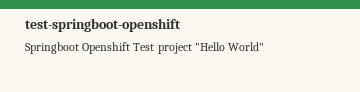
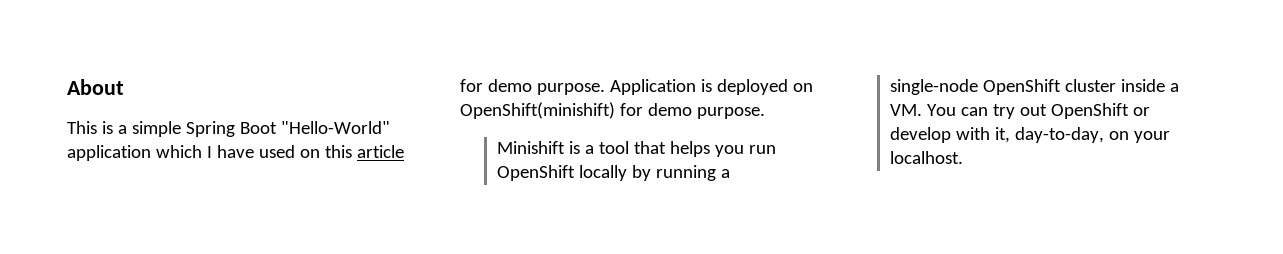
- test-springboot-openshift
- Springboot Openshift Test project "Hello World"
+ About
+ This is a simple Spring Boot "Hello-World" application which I have used on this article for demo purpose. Application is deployed on OpenShift(minishift) for demo purpose.
+ Minishift is a tool that helps you run OpenShift locally by running a single-node OpenShift cluster inside a VM. You can try out OpenShift or develop with it, day-to-day, on your localhost.

